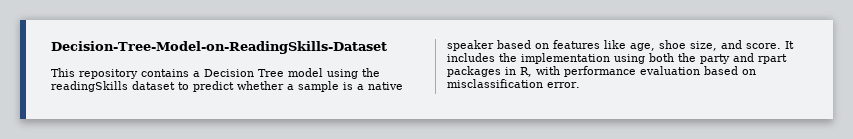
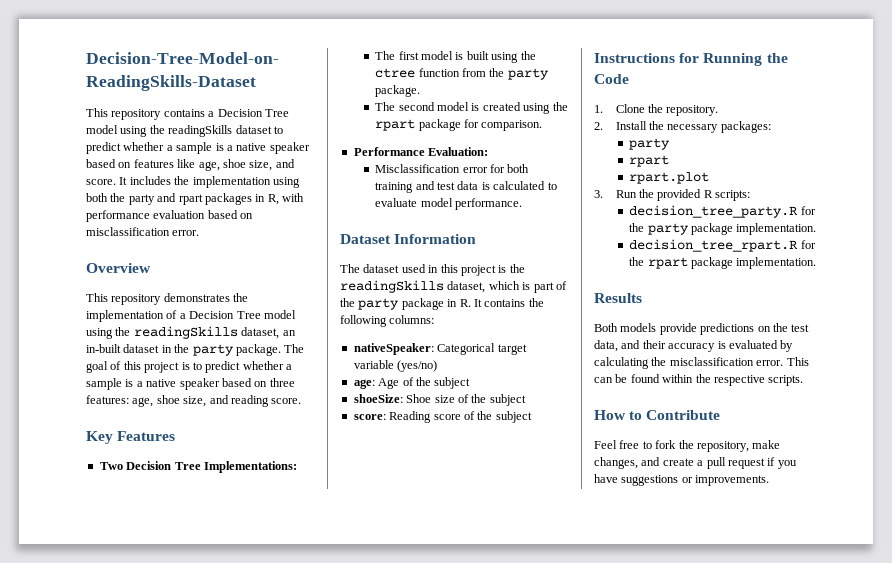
+ Overview
+ This repository demonstrates the implementation of a Decision Tree model using the readingSkills dataset, an in-built dataset in the party package. The goal of this project is to predict whether a sample is a native speaker based on three features: age, shoe size, and reading score.
+ Key Features
+ Two Decision Tree Implementations:
+ The first model is built using the ctree function from the party package.
+ The second model is created using the rpart package for comparison.
+ Performance Evaluation:
+ Misclassification error for both training and test data is calculated to evaluate model performance.
+ Dataset Information
+ The dataset used in this project is the readingSkills dataset, which is part of the party package in R. It contains the following columns:
+ nativeSpeaker: Categorical target variable (yes/no)
+ age: Age of the subject
+ shoeSize: Shoe size of the subject
+ score: Reading score of the subject
+ Instructions for Running the Code
+ 1. Clone the repository.
+ 2. Install the necessary packages:
+ party
+ rpart
+ rpart.plot
+ 3. Run the provided R scripts:
+ decision_tree_party.R for the party package implementation.
+ decision_tree_rpart.R for the rpart package implementation.
+ Results
+ Both models provide predictions on the test data, and their accuracy is evaluated by calculating the misclassification error. This can be found within the respective scripts.
+ How to Contribute
+ Feel free to fork the repository, make changes, and create a pull request if you have suggestions or improvements.

